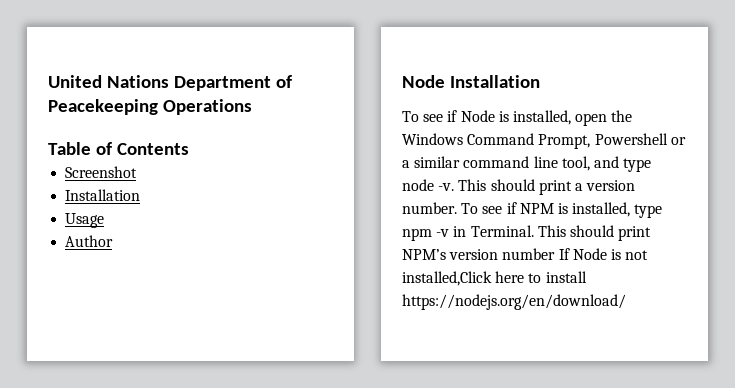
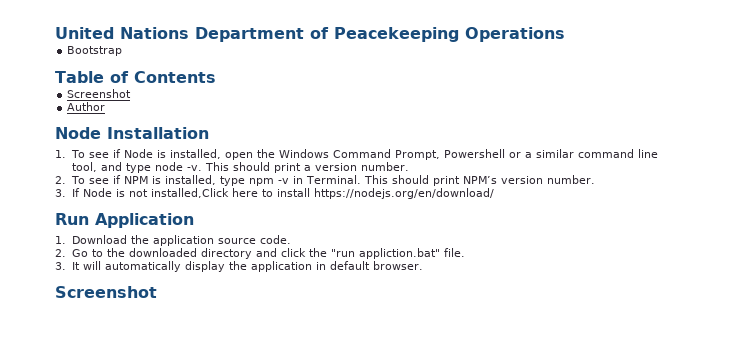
+ Bootstrap
  Table of Contents
  Screenshot
- Installation
- Usage
- To see if Node is installed, open the Windows Command Prompt, Powershell or a similar command line tool, and type node -v.
+ 1. To see if Node is installed, open the Windows Command Prompt, Powershell or a similar command line tool, and type node -v.
- This should print a version number. To see if NPM is installed, type npm -v in Terminal.
+ This should print a version number.
+ 2. To see if NPM is installed, type npm -v in Terminal.
- This should print NPM’s version number If Node is not installed,Click here to install https://nodejs.org/en/download/
+ This should print NPM’s version number.
+ 3. If Node is not installed,Click here to install https://nodejs.org/en/download/
+ Run Application
+ 1. Download the application source code.
+ 2. Go to the downloaded directory and click the "run appliction.bat" file.
+ 3. It will automatically display the application in default browser.
+ Screenshot

